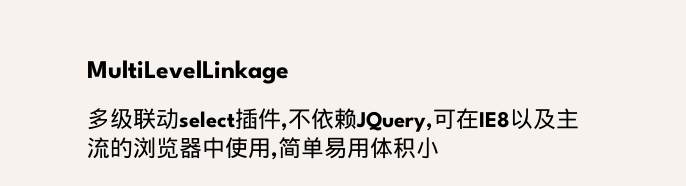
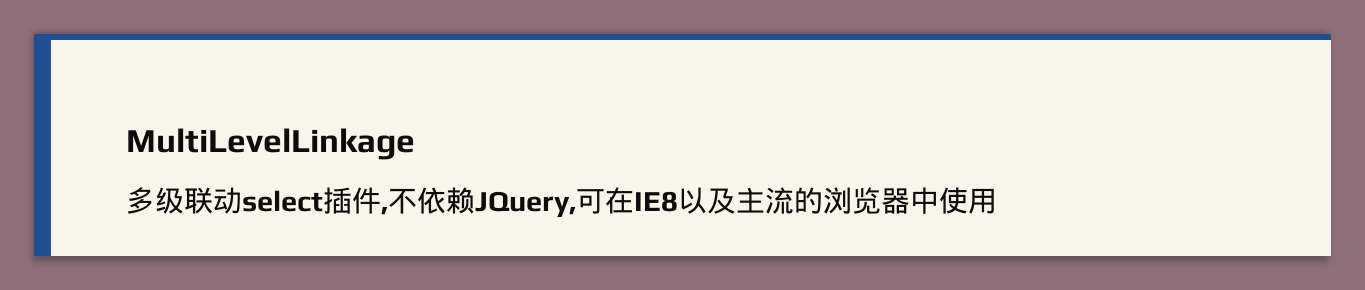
- 多级联动select插件,不依赖JQuery,可在IE8以及主流的浏览器中使用,简单易用体积小
+ 多级联动select插件,不依赖JQuery,可在IE8以及主流的浏览器中使用

